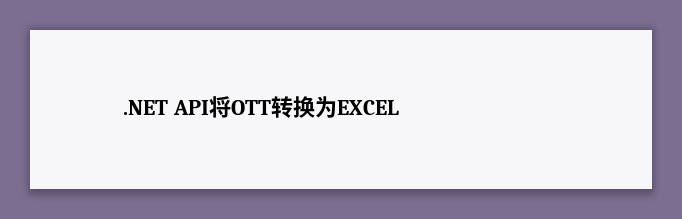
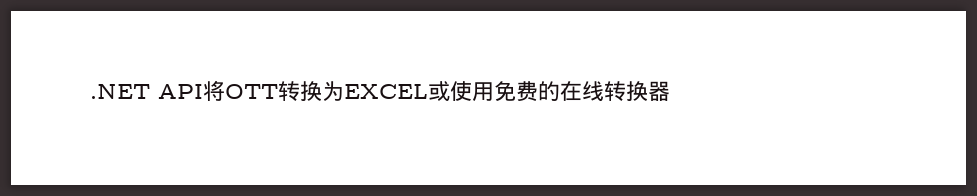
- .NET API将OTT转换为EXCEL
+ .NET API将OTT转换为EXCEL或使用免费的在线转换器

